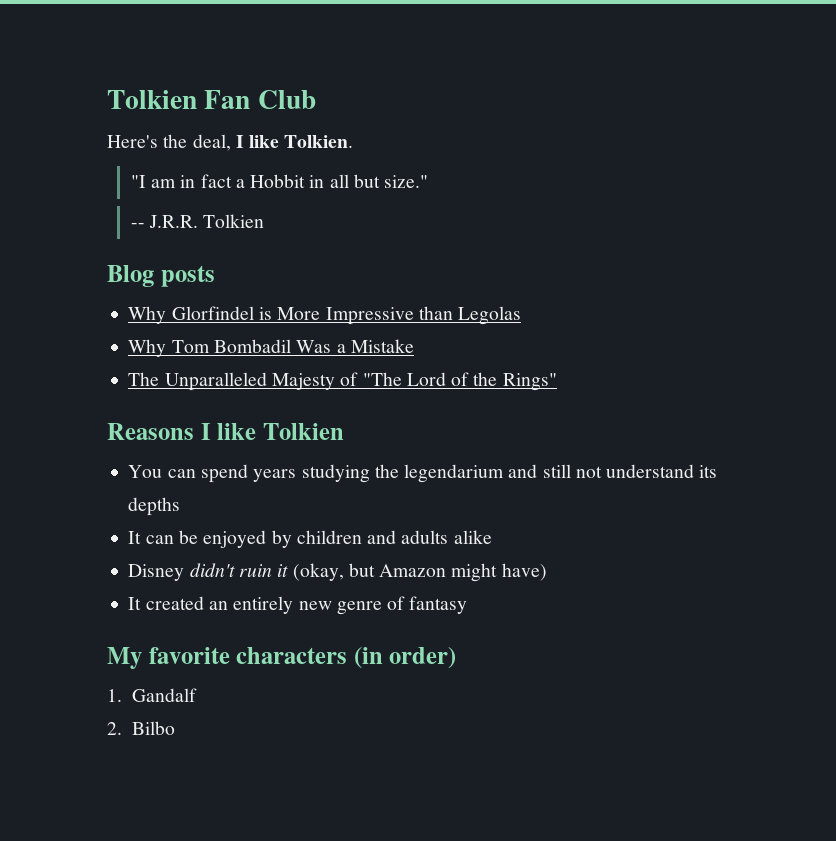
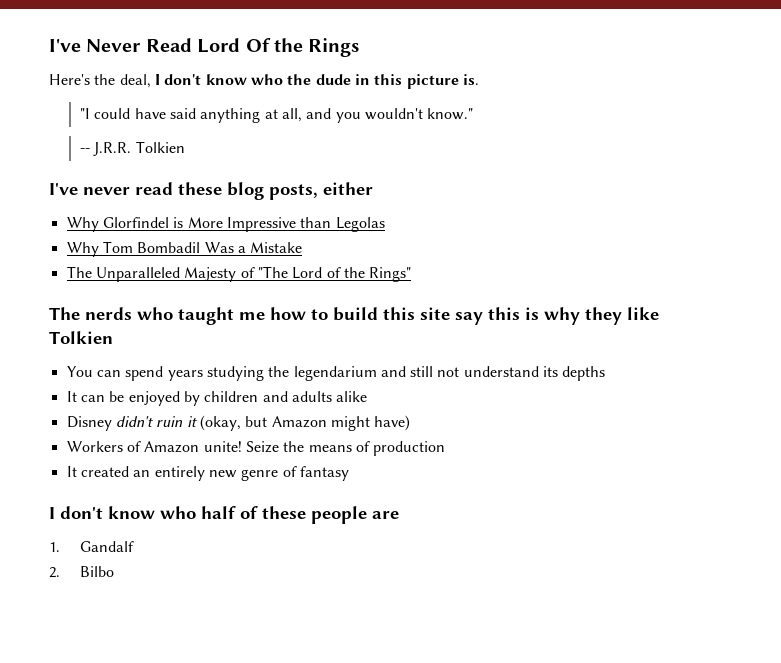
- Tolkien Fan Club
- Here's the deal, I like Tolkien.
- "I am in fact a Hobbit in all but size."
+ I've Never Read Lord Of the Rings
+ Here's the deal, I don't know who the dude in this picture is.
+ "I could have said anything at all, and you wouldn't know."
  -- J.R.R. Tolkien
- Blog posts
+ I've never read these blog posts, either
- Reasons I like Tolkien
+ The nerds who taught me how to build this site say this is why they like Tolkien
+ Workers of Amazon unite! Seize the means of production
- My favorite characters (in order)
+ I don't know who half of these people are

